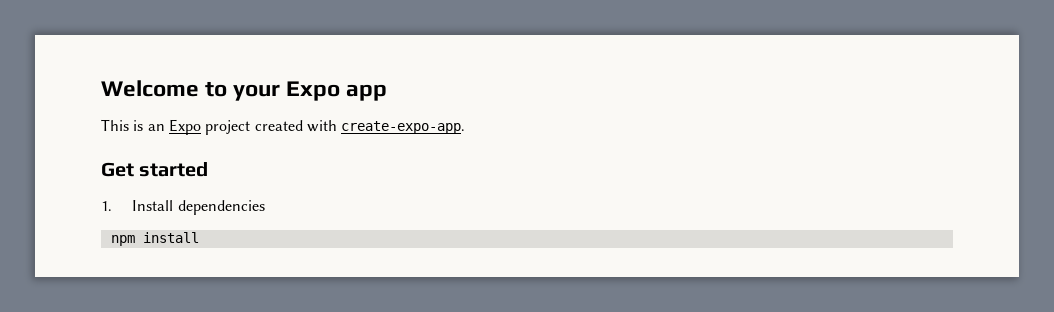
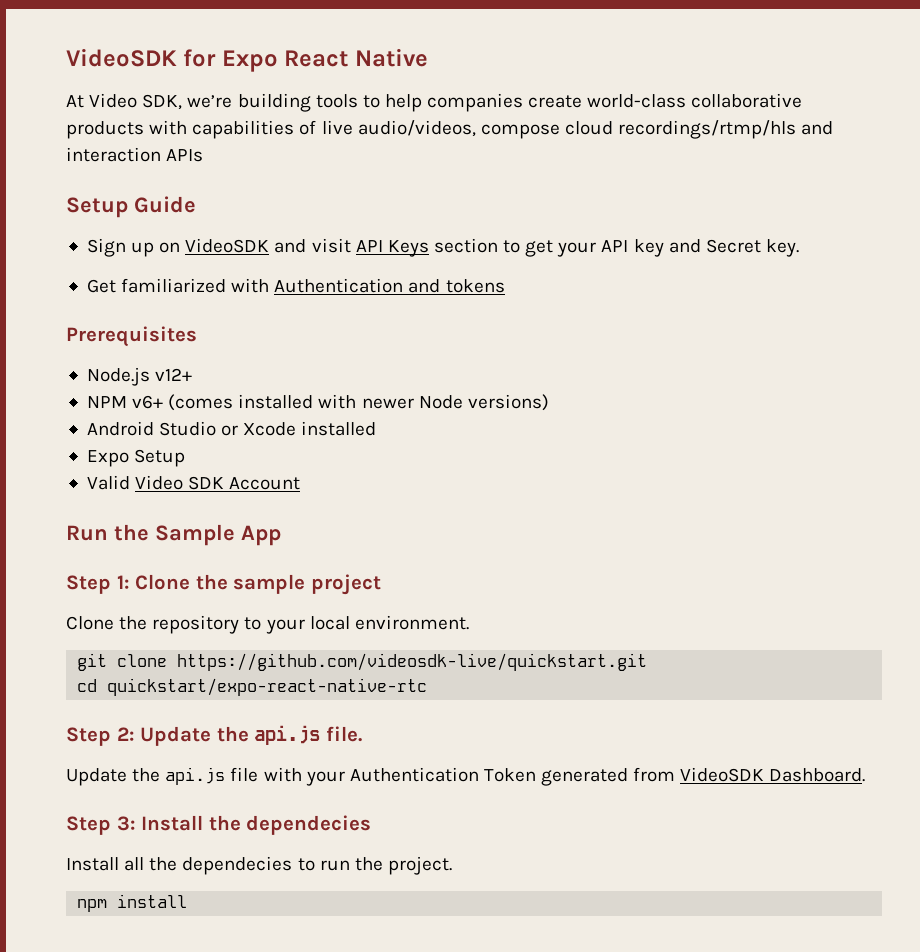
- Welcome to your Expo app
- This is an Expo project created with create-expo-app.
- Get started
- 1. Install dependencies
+ VideoSDK for Expo React Native
+ At Video SDK, we’re building tools to help companies create world-class collaborative products with capabilities of live audio/videos, compose cloud recordings/rtmp/hls and interaction APIs
+ Setup Guide
+ Sign up on VideoSDK and visit API Keys section to get your API key and Secret key.
+ Get familiarized with Authentication and tokens
+ Prerequisites
+ Node.js v12+
+ NPM v6+ (comes installed with newer Node versions)
+ Android Studio or Xcode installed
+ Expo Setup
+ Valid Video SDK Account
+ Run the Sample App
+ Step 1: Clone the sample project
+ Clone the repository to your local environment.
+ git clone https://github.com/videosdk-live/quickstart.git
+ cd quickstart/expo-react-native-rtc
+ Step 2: Update the api.js file.
+ Update the api.js file with your Authentication Token generated from VideoSDK Dashboard.
+ Step 3: Install the dependecies
+ Install all the dependecies to run the project.

